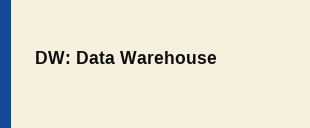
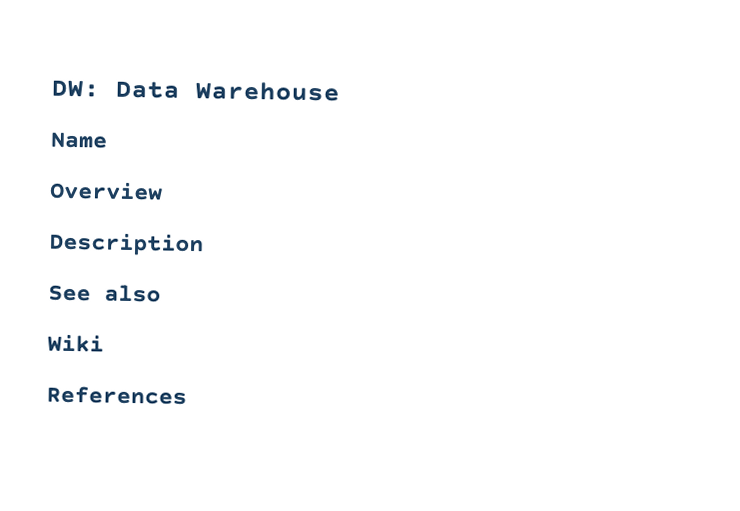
+ Name
+ Overview
+ Description
+ See also
+ Wiki
+ References

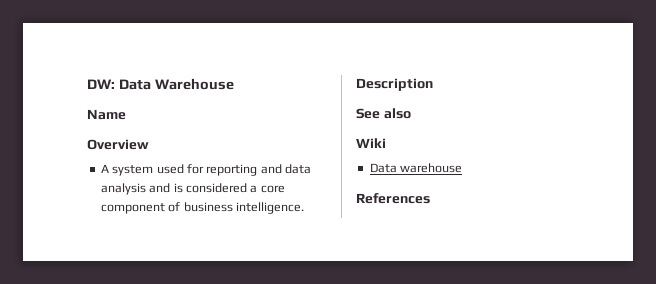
+ A system used for reporting and data analysis and is considered a core component of business intelligence.
+ Data warehouse

